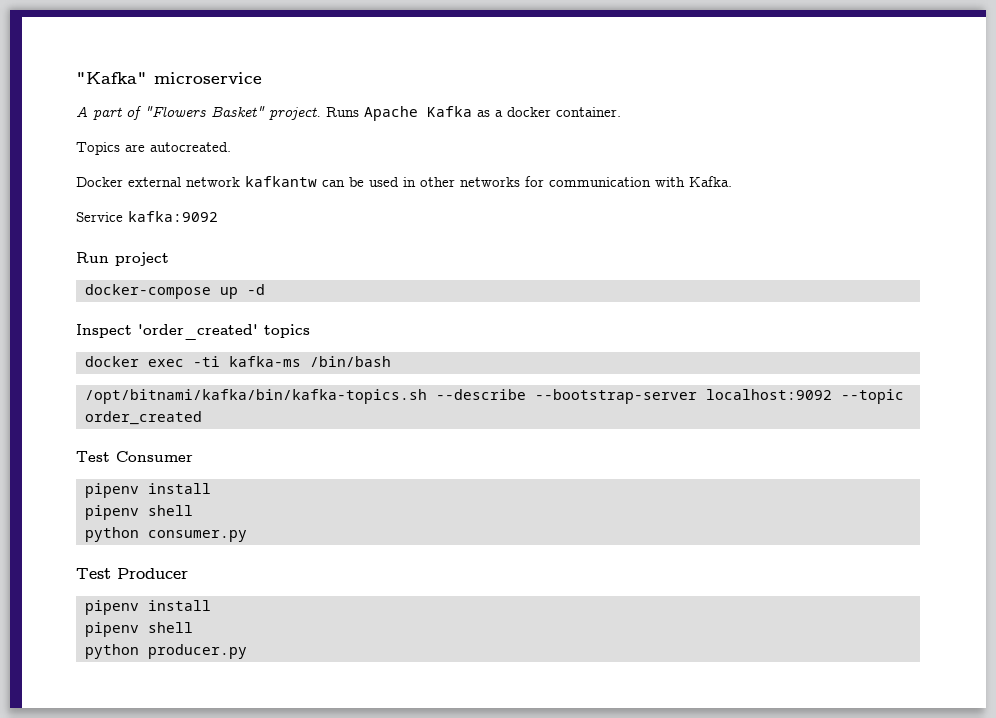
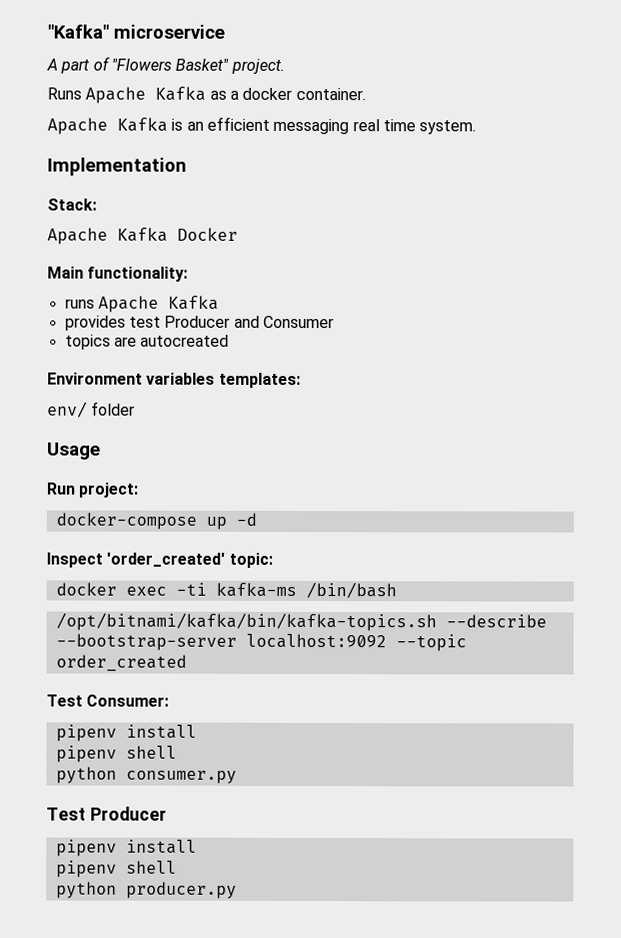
- A part of "Flowers Basket" project. Runs Apache Kafka as a docker container.
+ A part of "Flowers Basket" project.
+ Runs Apache Kafka as a docker container.
- Topics are autocreated.
- Docker external network kafkantw can be used in other networks for communication with Kafka.
- Service kafka:9092
+ Apache Kafka is an efficient messaging real time system.
+ Implementation
+ Stack:
+ Apache Kafka Docker
+ Main functionality:
+ runs Apache Kafka
+ provides test Producer and Consumer
+ topics are autocreated
+ Environment variables templates:
+ env/ folder
+ Usage
- Run project
+ Run project:
- Inspect 'order_created' topics
+ Inspect 'order_created' topic:
- Test Consumer
+ Test Consumer:

